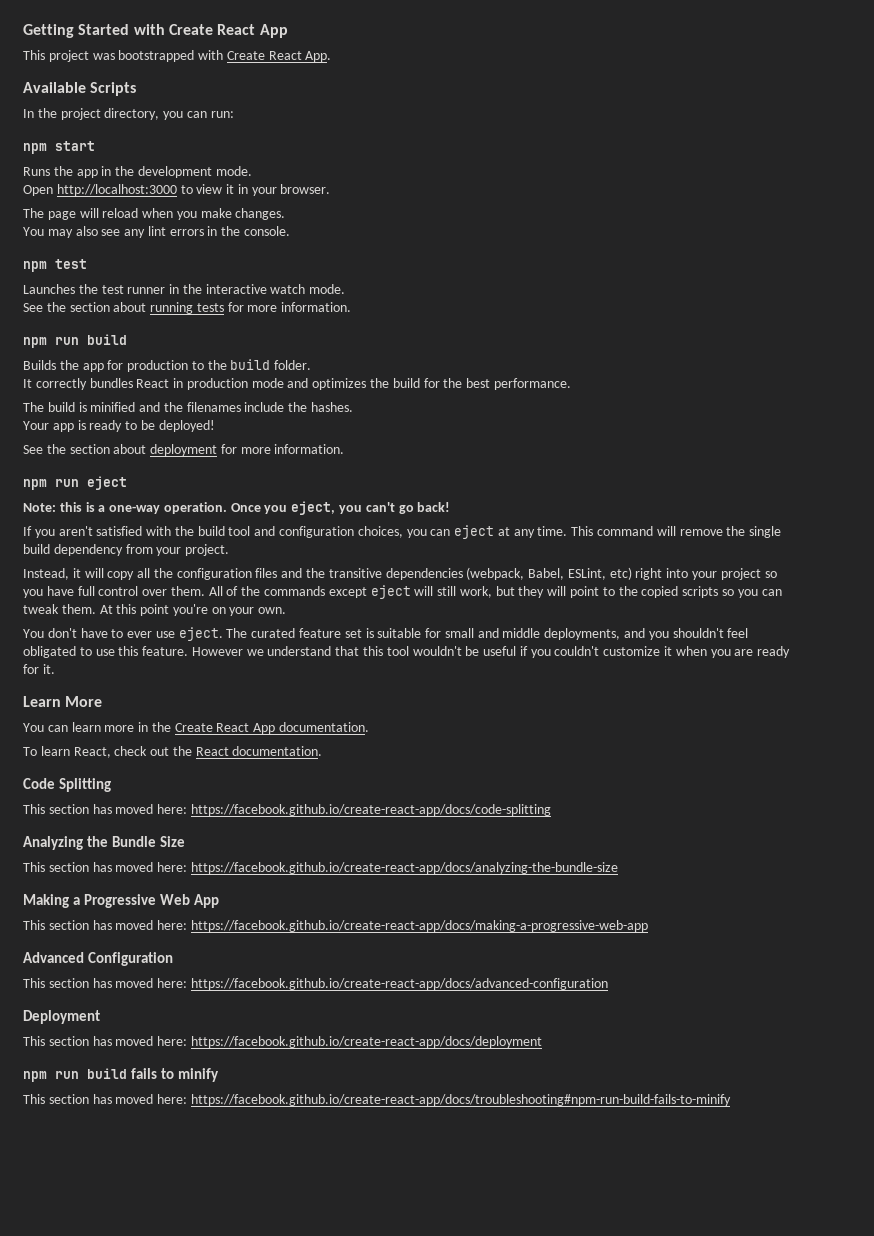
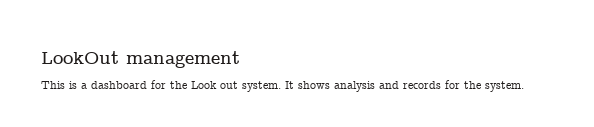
- Getting Started with Create React App
- This project was bootstrapped with Create React App.
- Available Scripts
- In the project directory, you can run:
- npm start
- Runs the app in the development mode.
- Open http://localhost:3000 to view it in your browser.
- The page will reload when you make changes.
- You may also see any lint errors in the console.
- npm test
- Launches the test runner in the interactive watch mode.
- See the section about running tests for more information.
- npm run build
- Builds the app for production to the build folder.
- It correctly bundles React in production mode and optimizes the build for the best performance.
- The build is minified and the filenames include the hashes.
- Your app is ready to be deployed!
- See the section about deployment for more information.
- npm run eject
- Note: this is a one-way operation. Once you eject, you can't go back!
- If you aren't satisfied with the build tool and configuration choices, you can eject at any time. This command will remove the single build dependency from your project.
- Instead, it will copy all the configuration files and the transitive dependencies (webpack, Babel, ESLint, etc) right into your project so you have full control over them. All of the commands except eject will still work, but they will point to the copied scripts so you can tweak them. At this point you're on your own.
- You don't have to ever use eject. The curated feature set is suitable for small and middle deployments, and you shouldn't feel obligated to use this feature. However we understand that this tool wouldn't be useful if you couldn't customize it when you are ready for it.
- Learn More
- You can learn more in the Create React App documentation.
- To learn React, check out the React documentation.
- Code Splitting
- This section has moved here: https://facebook.github.io/create-react-app/docs/code-splitting
- Analyzing the Bundle Size
- This section has moved here: https://facebook.github.io/create-react-app/docs/analyzing-the-bundle-size
- Making a Progressive Web App
- This section has moved here: https://facebook.github.io/create-react-app/docs/making-a-progressive-web-app
- Advanced Configuration
- This section has moved here: https://facebook.github.io/create-react-app/docs/advanced-configuration
- Deployment
- This section has moved here: https://facebook.github.io/create-react-app/docs/deployment
- npm run build fails to minify
- This section has moved here: https://facebook.github.io/create-react-app/docs/troubleshooting#npm-run-build-fails-to-minify
+ LookOut management
+ This is a dashboard for the Look out system. It shows analysis and records for the system.

